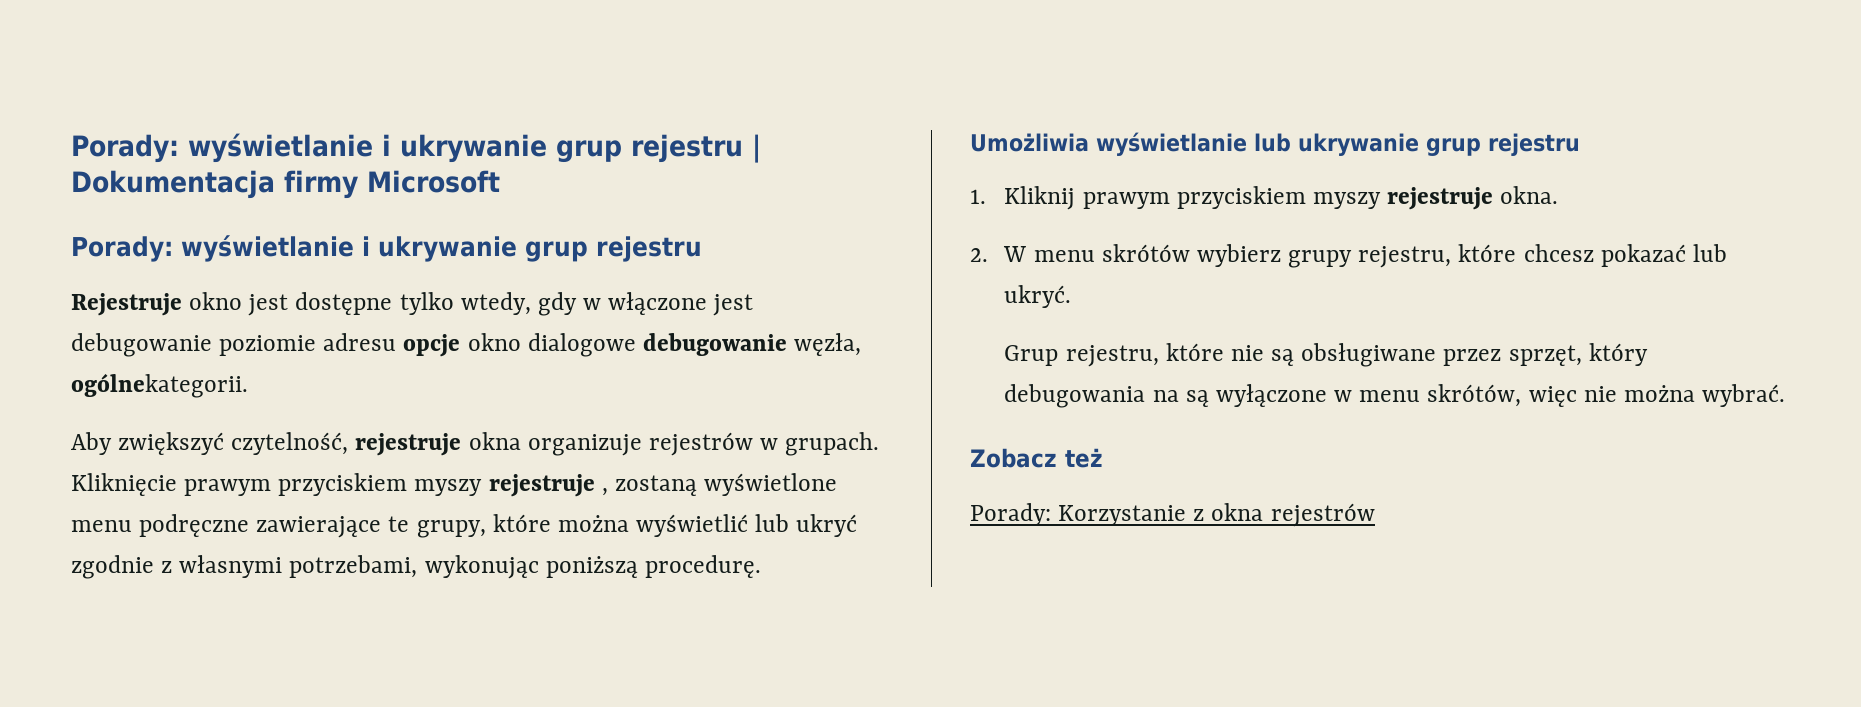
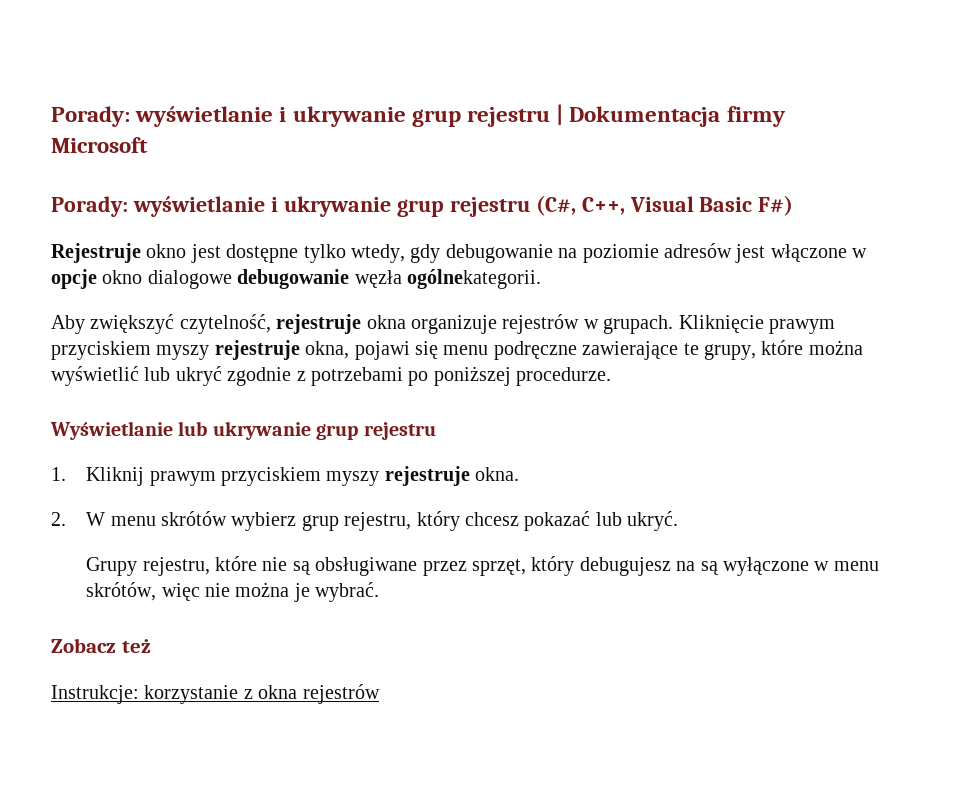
  Porady: wyświetlanie i ukrywanie grup rejestru | Dokumentacja firmy Microsoft
- Porady: wyświetlanie i ukrywanie grup rejestru
+ Porady: wyświetlanie i ukrywanie grup rejestru (C#, C++, Visual Basic F#)
- Rejestruje okno jest dostępne tylko wtedy, gdy w włączone jest debugowanie poziomie adresu opcje okno dialogowe debugowanie węzła, ogólnekategorii.
+ Rejestruje okno jest dostępne tylko wtedy, gdy debugowanie na poziomie adresów jest włączone w opcje okno dialogowe debugowanie węzła ogólnekategorii.
- Kliknięcie prawym przyciskiem myszy rejestruje , zostaną wyświetlone menu podręczne zawierające te grupy, które można wyświetlić lub ukryć zgodnie z własnymi potrzebami, wykonując poniższą procedurę.
- Umożliwia wyświetlanie lub ukrywanie grup rejestru
+ Kliknięcie prawym przyciskiem myszy rejestruje okna, pojawi się menu podręczne zawierające te grupy, które można wyświetlić lub ukryć zgodnie z potrzebami po poniższej procedurze.
+ Wyświetlanie lub ukrywanie grup rejestru
- 2. W menu skrótów wybierz grupy rejestru, które chcesz pokazać lub ukryć.
+ 2. W menu skrótów wybierz grup rejestru, który chcesz pokazać lub ukryć.
- Grup rejestru, które nie są obsługiwane przez sprzęt, który debugowania na są wyłączone w menu skrótów, więc nie można wybrać.
+ Grupy rejestru, które nie są obsługiwane przez sprzęt, który debugujesz na są wyłączone w menu skrótów, więc nie można je wybrać.
- Porady: Korzystanie z okna rejestrów
+ Instrukcje: korzystanie z okna rejestrów

